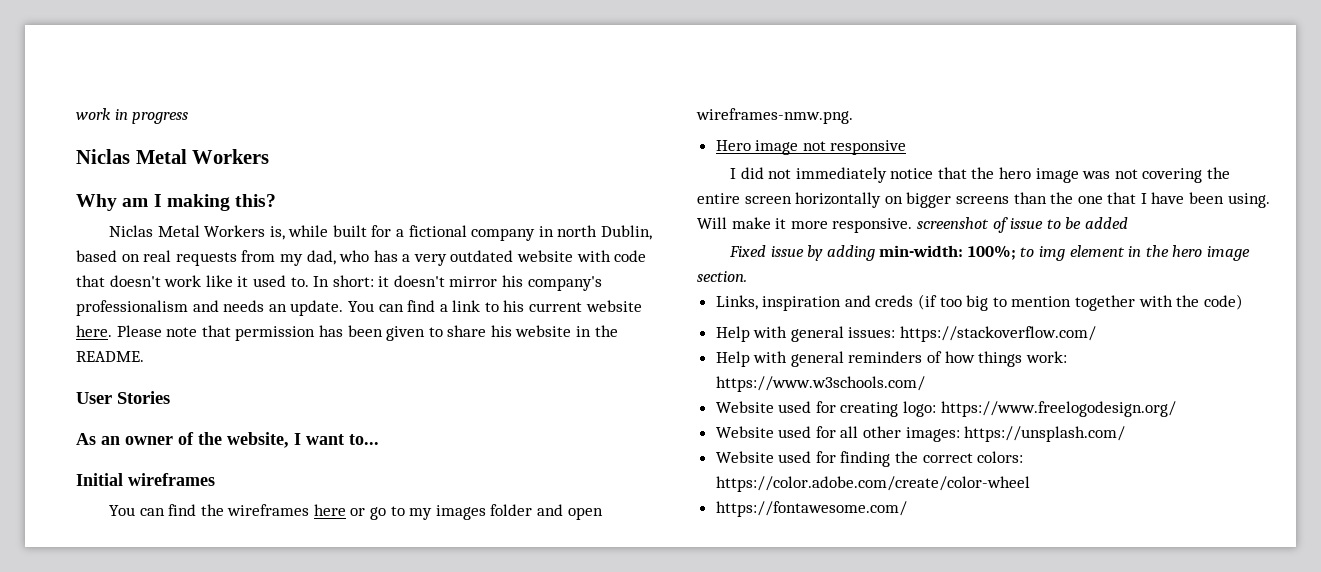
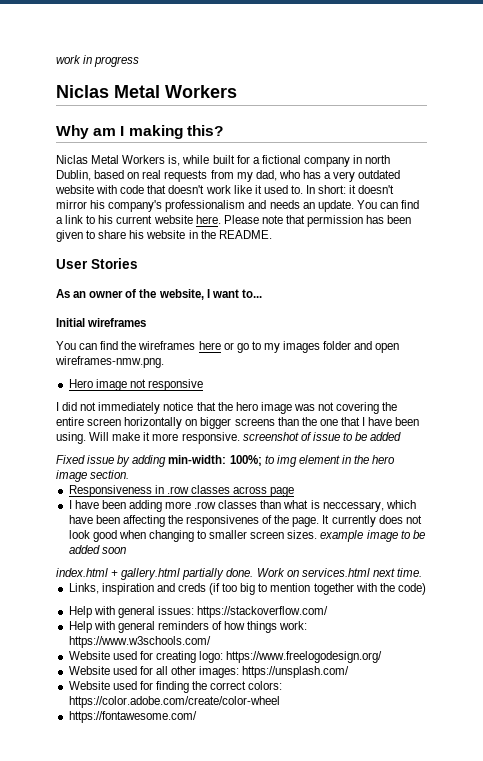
+ Responsiveness in .row classes across page
+ I have been adding more .row classes than what is neccessary, which have been affecting the responsivenes of the page. It currently does not look good when changing to smaller screen sizes. example image to be added soon
+ index.html + gallery.html partially done. Work on services.html next time.

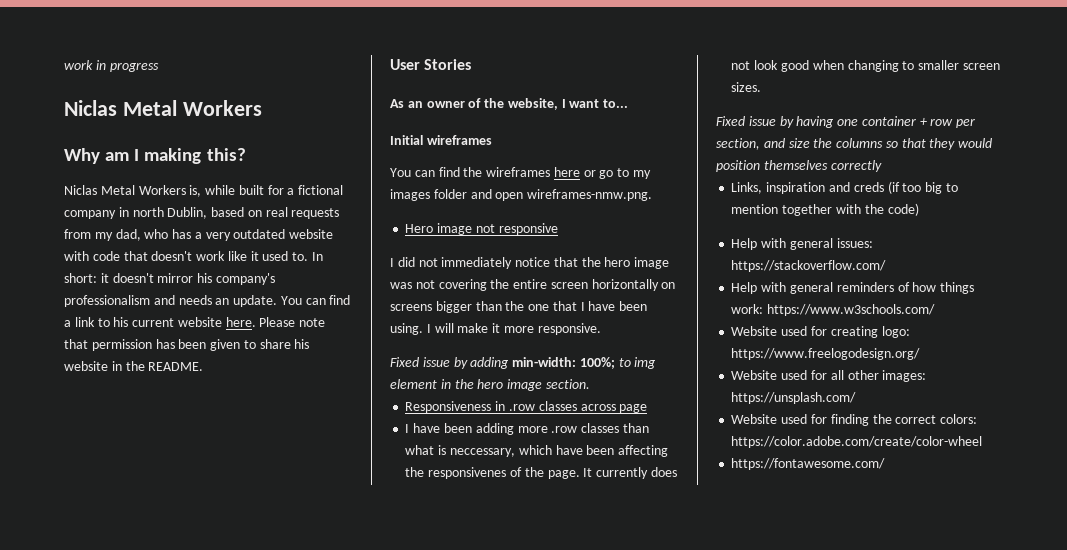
- I did not immediately notice that the hero image was not covering the entire screen horizontally on bigger screens than the one that I have been using.
+ I did not immediately notice that the hero image was not covering the entire screen horizontally on screens bigger than the one that I have been using.
- Will make it more responsive. screenshot of issue to be added
+ I will make it more responsive.
- It currently does not look good when changing to smaller screen sizes. example image to be added soon
- index.html + gallery.html partially done. Work on services.html next time.
+ It currently does not look good when changing to smaller screen sizes.
+ Fixed issue by having one container + row per section, and size the columns so that they would position themselves correctly

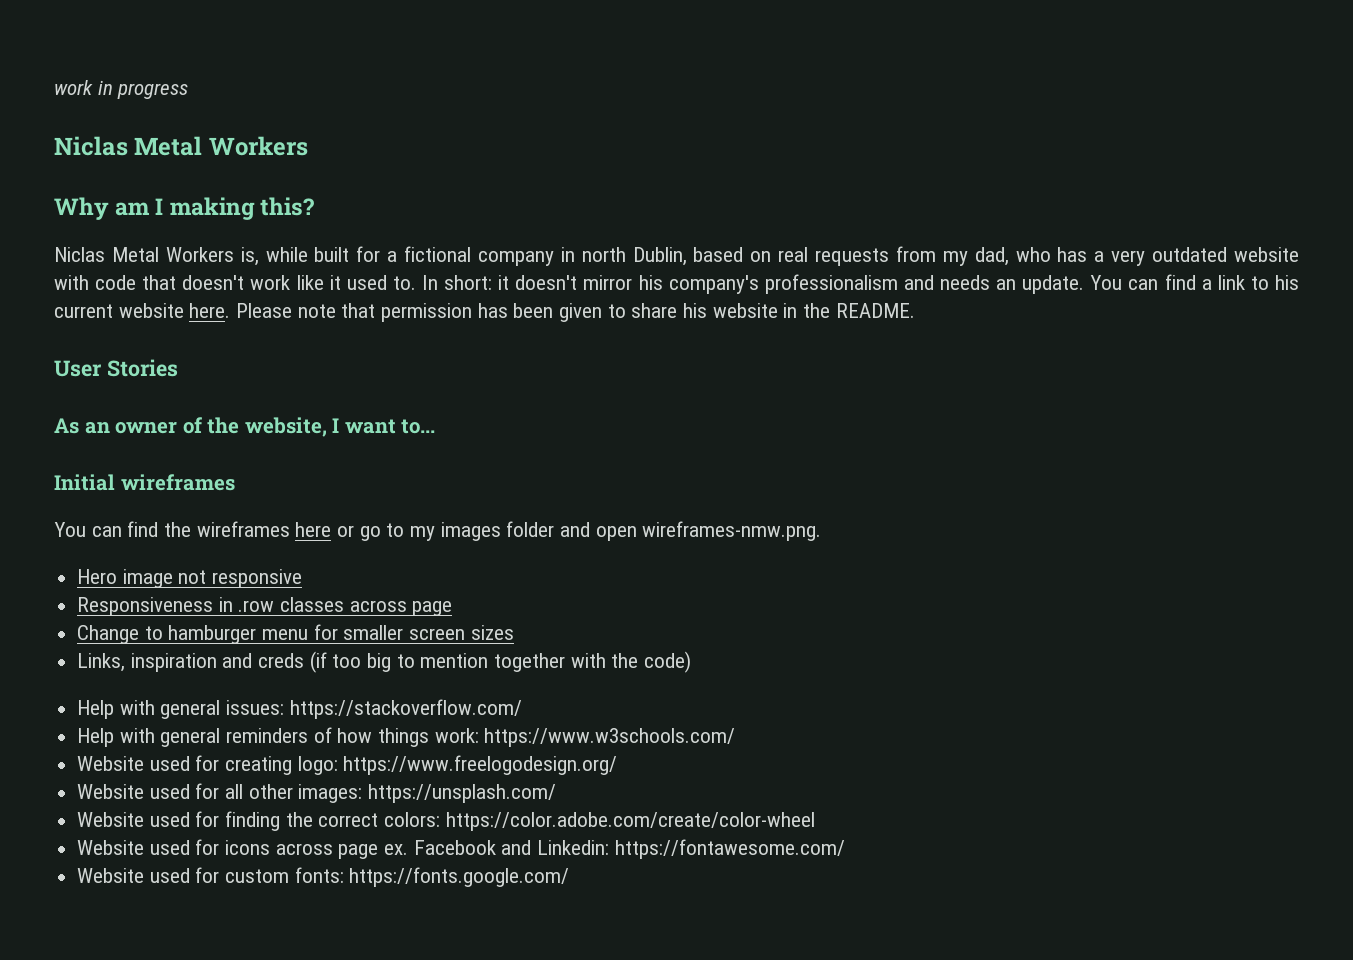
- I did not immediately notice that the hero image was not covering the entire screen horizontally on screens bigger than the one that I have been using. I will make it more responsive.
- Fixed issue by adding min-width: 100%; to img element in the hero image section.
- I have been adding more .row classes than what is neccessary, which have been affecting the responsivenes of the page. It currently does not look good when changing to smaller screen sizes.
- Fixed issue by having one container + row per section, and size the columns so that they would position themselves correctly
+ Change to hamburger menu for smaller screen sizes
- https://fontawesome.com/
+ Website used for icons across page ex. Facebook and Linkedin: https://fontawesome.com/
+ Website used for custom fonts: https://fonts.google.com/

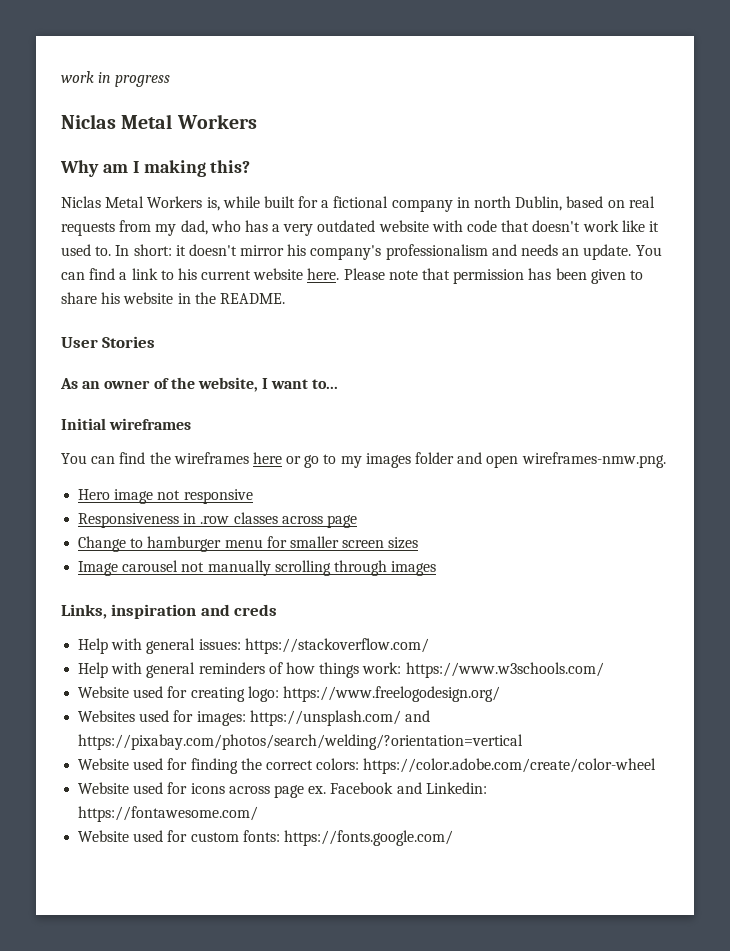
- Links, inspiration and creds (if too big to mention together with the code)
+ Image carousel not manually scrolling through images
+ Links, inspiration and creds
- Website used for all other images: https://unsplash.com/
+ Websites used for images: https://unsplash.com/ and https://pixabay.com/photos/search/welding/?orientation=vertical

